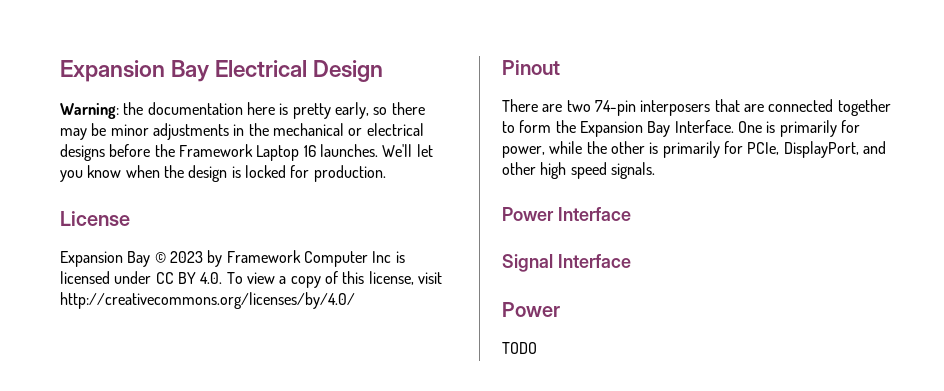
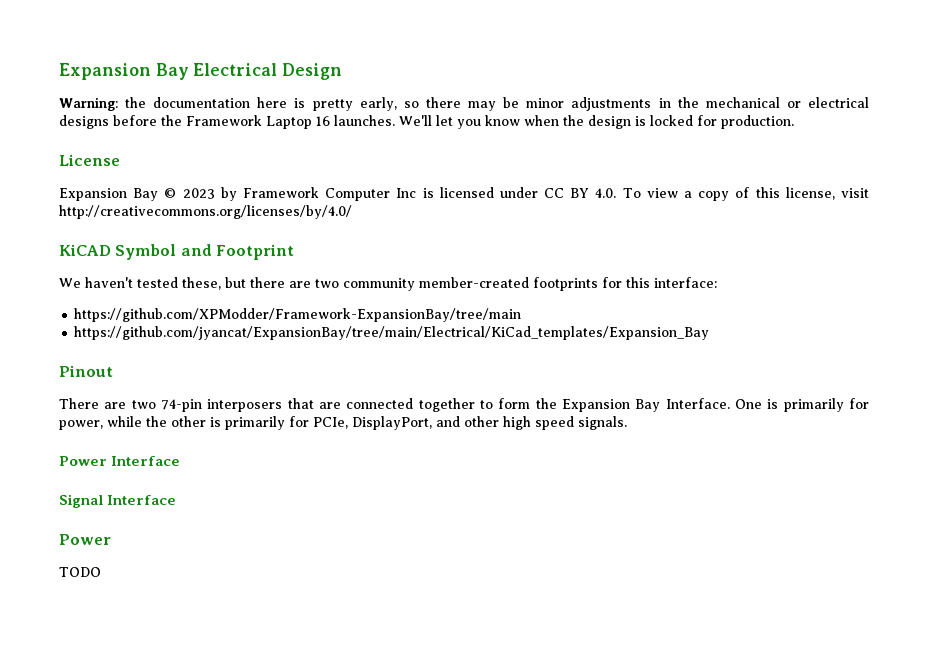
+ KiCAD Symbol and Footprint
+ We haven't tested these, but there are two community member-created footprints for this interface:
+ https://github.com/XPModder/Framework-ExpansionBay/tree/main
+ https://github.com/jyancat/ExpansionBay/tree/main/Electrical/KiCad_templates/Expansion_Bay

